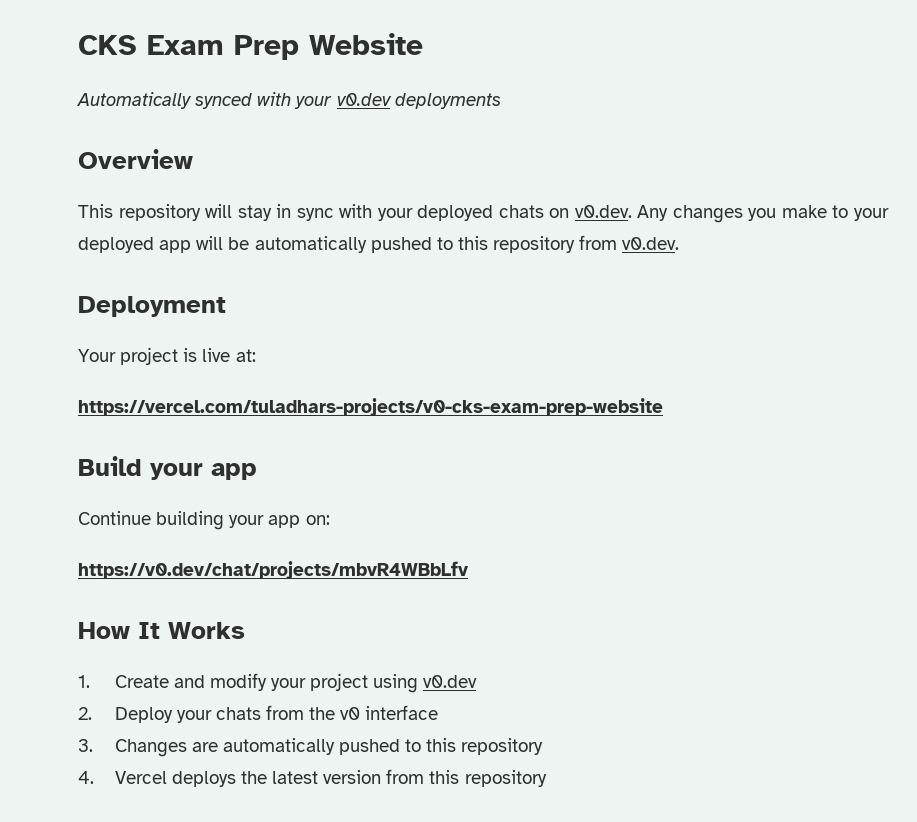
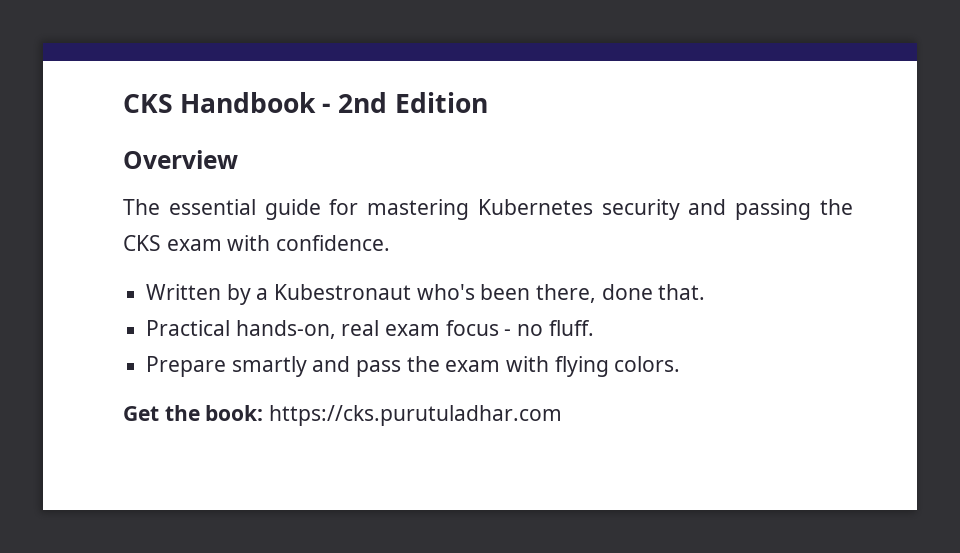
- CKS Exam Prep Website
- Automatically synced with your v0.dev deployments
+ CKS Handbook - 2nd Edition
  Overview
- This repository will stay in sync with your deployed chats on v0.dev. Any changes you make to your deployed app will be automatically pushed to this repository from v0.dev.
- Deployment
- Your project is live at:
- https://vercel.com/tuladhars-projects/v0-cks-exam-prep-website
- Build your app
- Continue building your app on:
- https://v0.dev/chat/projects/mbvR4WBbLfv
- How It Works
- 1. Create and modify your project using v0.dev
- 2. Deploy your chats from the v0 interface
- 3. Changes are automatically pushed to this repository
- 4. Vercel deploys the latest version from this repository
+ The essential guide for mastering Kubernetes security and passing the CKS exam with confidence.
+ Written by a Kubestronaut who's been there, done that.
+ Practical hands-on, real exam focus - no fluff.
+ Prepare smartly and pass the exam with flying colors.
+ Get the book: https://cks.purutuladhar.com

